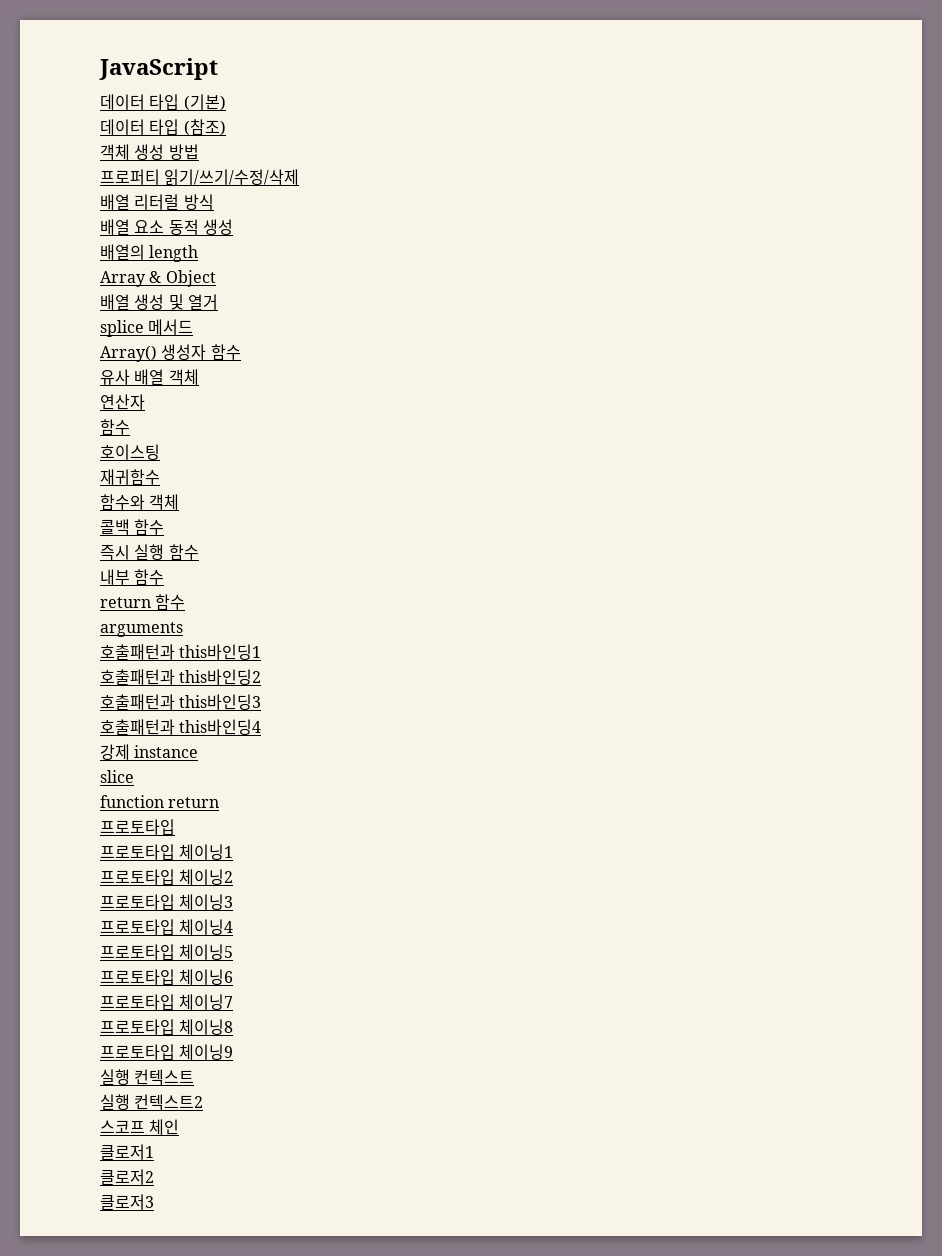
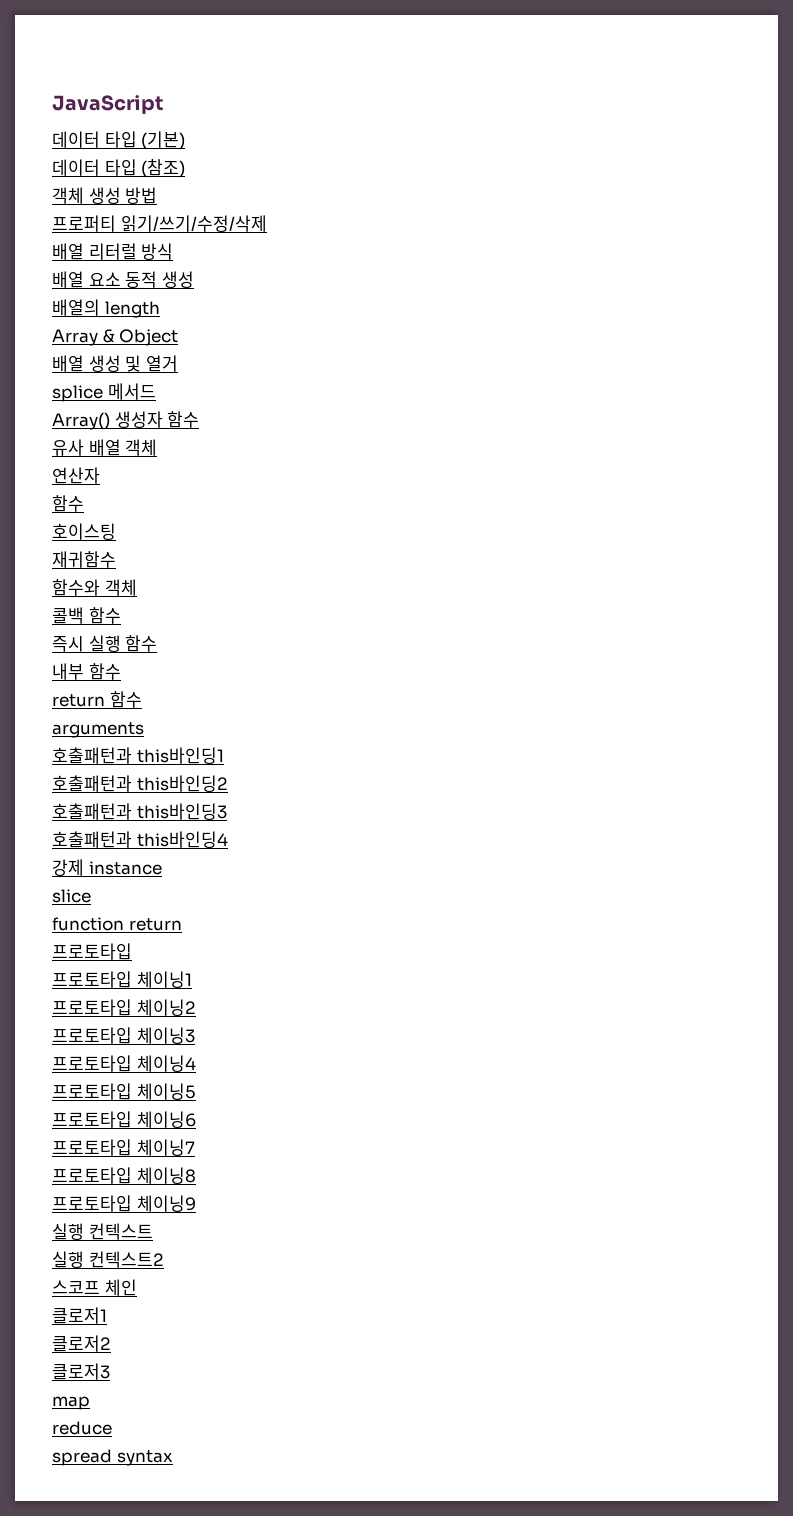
+ map
+ reduce
+ spread syntax

